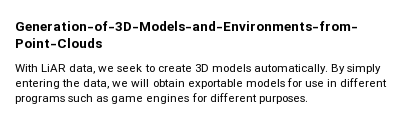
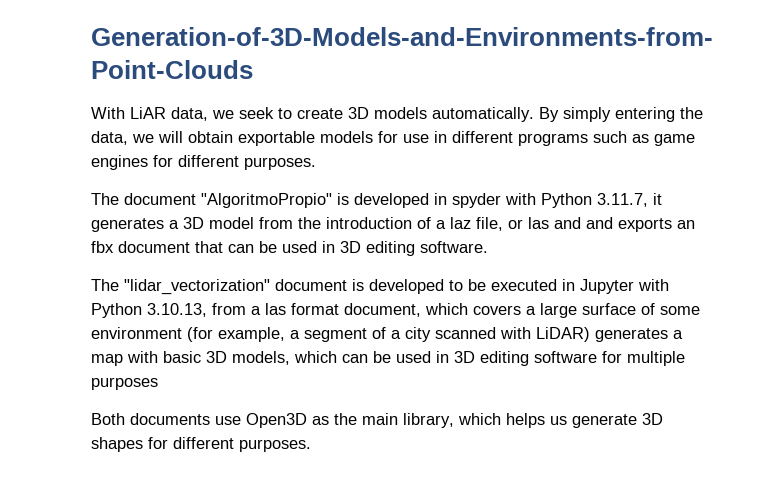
+ The document "AlgoritmoPropio" is developed in spyder with Python 3.11.7, it generates a 3D model from the introduction of a laz file, or las and and exports an fbx document that can be used in 3D editing software.
+ The "lidar_vectorization" document is developed to be executed in Jupyter with Python 3.10.13, from a las format document, which covers a large surface of some environment (for example, a segment of a city scanned with LiDAR) generates a map with basic 3D models, which can be used in 3D editing software for multiple purposes
+ Both documents use Open3D as the main library, which helps us generate 3D shapes for different purposes.

